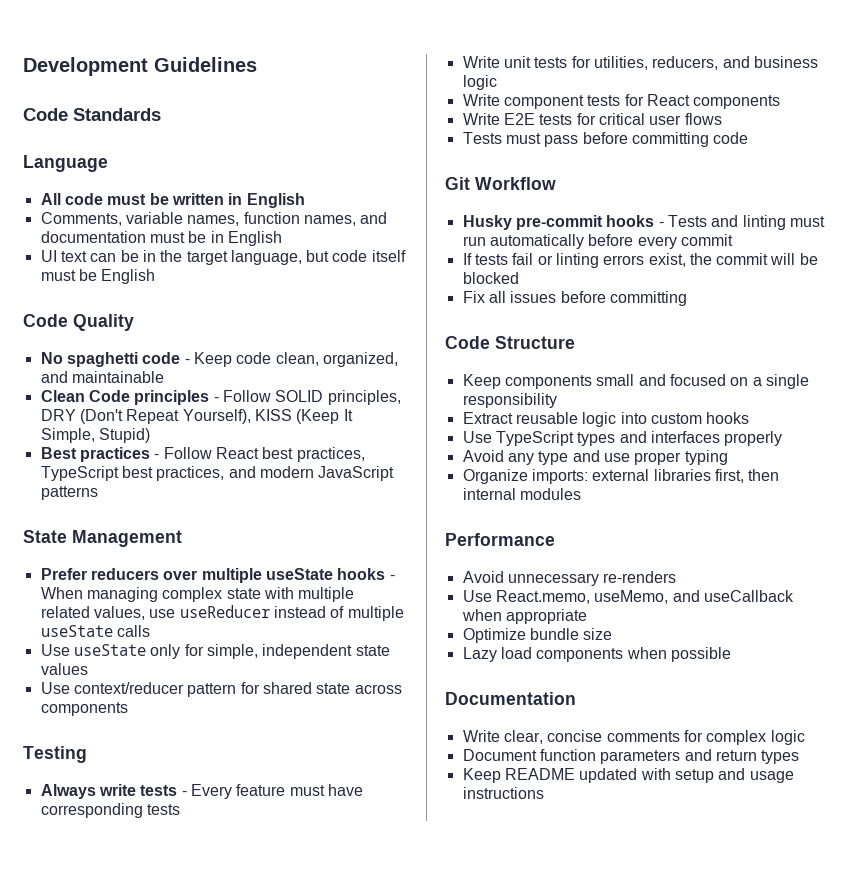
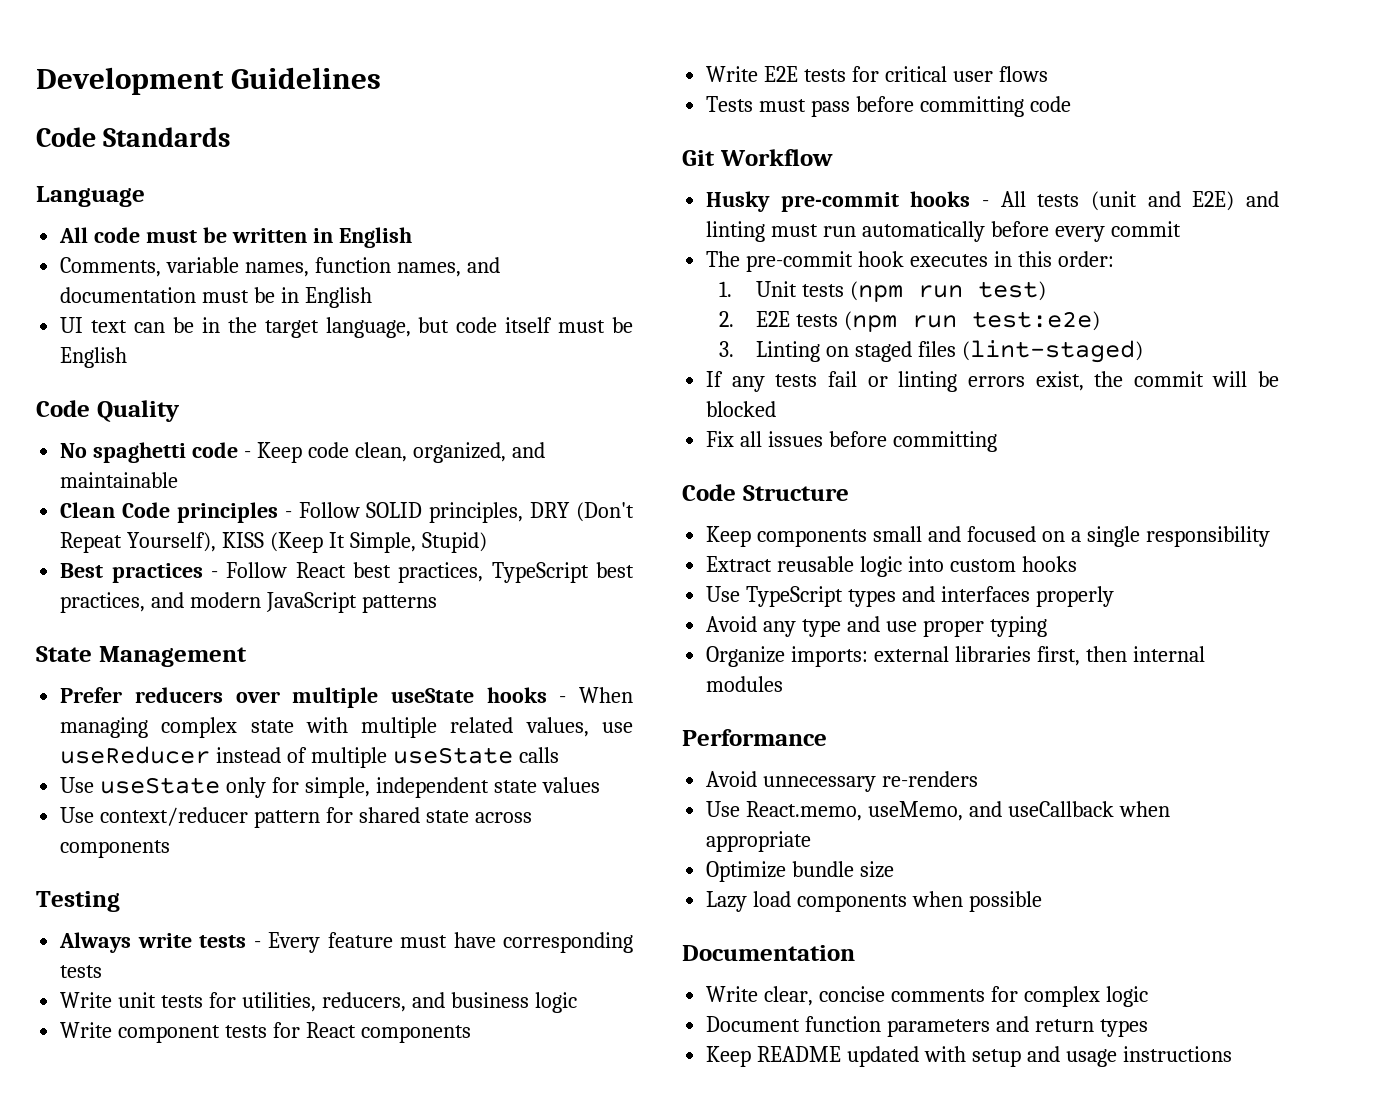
- Husky pre-commit hooks - Tests and linting must run automatically before every commit
+ Husky pre-commit hooks - All tests (unit and E2E) and linting must run automatically before every commit
+ The pre-commit hook executes in this order:
+ 1. Unit tests (npm run test)
+ 2. E2E tests (npm run test:e2e)
+ 3. Linting on staged files (lint-staged)
- If tests fail or linting errors exist, the commit will be blocked
+ If any tests fail or linting errors exist, the commit will be blocked

